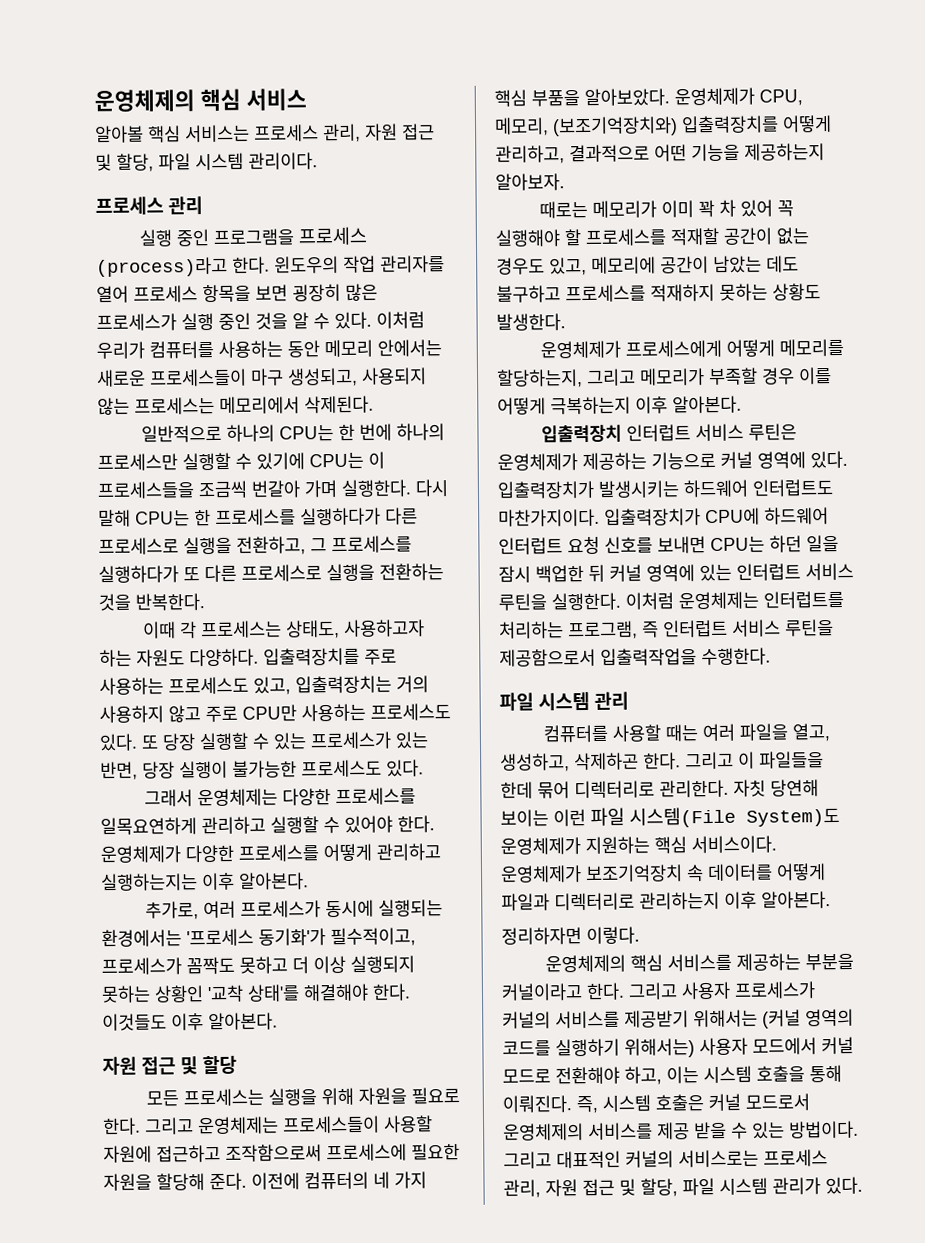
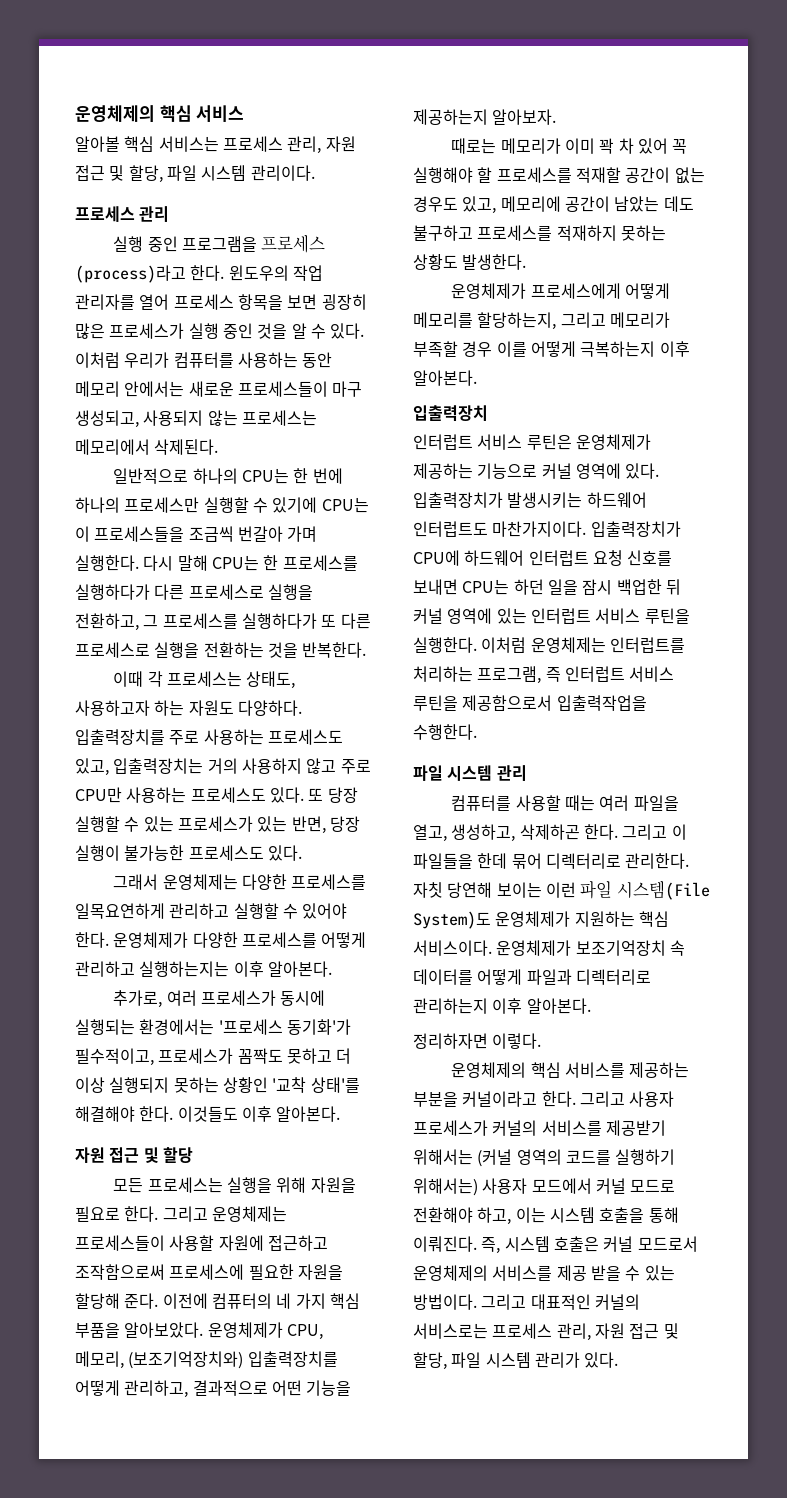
- 입출력장치 인터럽트 서비스 루틴은 운영체제가 제공하는 기능으로 커널 영역에 있다.
+ 입출력장치
+ 인터럽트 서비스 루틴은 운영체제가 제공하는 기능으로 커널 영역에 있다.

